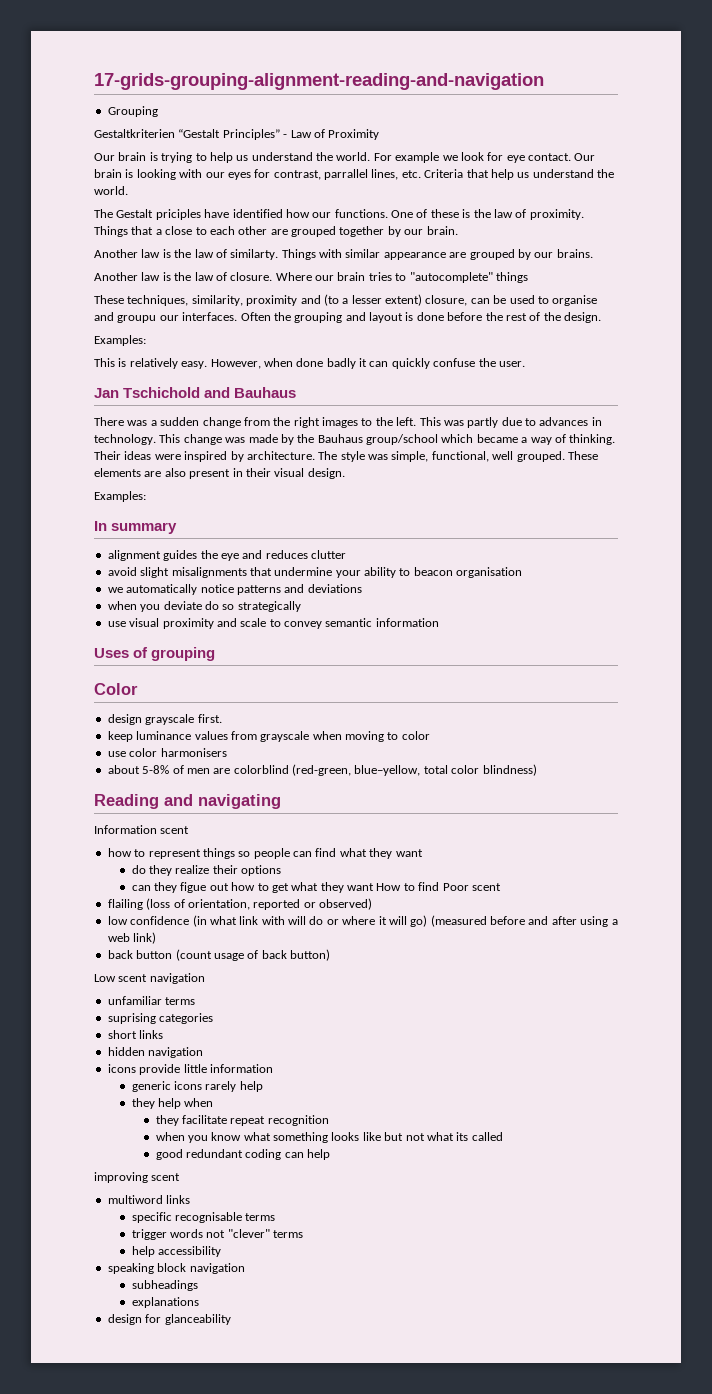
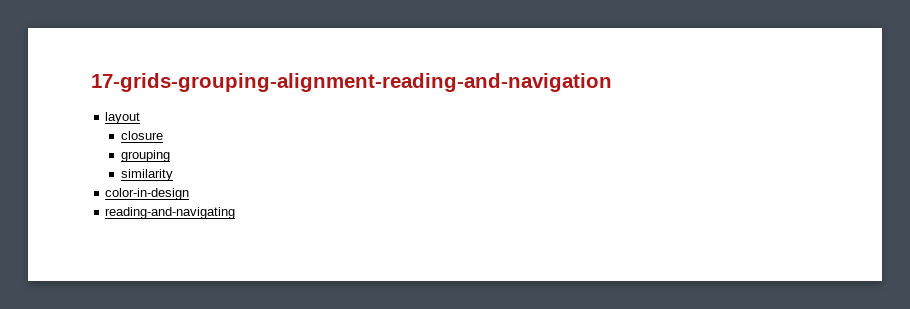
- Grouping
- Gestaltkriterien “Gestalt Principles” - Law of Proximity
- Our brain is trying to help us understand the world. For example we look for eye contact. Our brain is looking with our eyes for contrast, parrallel lines, etc. Criteria that help us understand the world.
- The Gestalt priciples have identified how our functions. One of these is the law of proximity. Things that a close to each other are grouped together by our brain.
- Another law is the law of similarty. Things with similar appearance are grouped by our brains.
- Another law is the law of closure. Where our brain tries to "autocomplete" things
- These techniques, similarity, proximity and (to a lesser extent) closure, can be used to organise and groupu our interfaces. Often the grouping and layout is done before the rest of the design.
- Examples:
- This is relatively easy. However, when done badly it can quickly confuse the user.
- Jan Tschichold and Bauhaus
- There was a sudden change from the right images to the left. This was partly due to advances in technology. This change was made by the Bauhaus group/school which became a way of thinking. Their ideas were inspired by architecture. The style was simple, functional, well grouped. These elements are also present in their visual design.
- Examples:
- In summary
- alignment guides the eye and reduces clutter
- avoid slight misalignments that undermine your ability to beacon organisation
- we automatically notice patterns and deviations
- when you deviate do so strategically
- use visual proximity and scale to convey semantic information
- Uses of grouping
- Color
- design grayscale first.
- keep luminance values from grayscale when moving to color
- use color harmonisers
- about 5-8% of men are colorblind (red-green, blue–yellow, total color blindness)
- Reading and navigating
- Information scent
- how to represent things so people can find what they want
- do they realize their options
- can they figue out how to get what they want How to find Poor scent
- flailing (loss of orientation, reported or observed)
- low confidence (in what link with will do or where it will go) (measured before and after using a web link)
- back button (count usage of back button)
- Low scent navigation
- unfamiliar terms
- suprising categories
- short links
- hidden navigation
- icons provide little information
- generic icons rarely help
- they help when
- they facilitate repeat recognition
- when you know what something looks like but not what its called
- good redundant coding can help
- improving scent
- multiword links
- specific recognisable terms
- trigger words not "clever" terms
- help accessibility
- speaking block navigation
- subheadings
- explanations
- design for glanceability
+ layout
+ closure
+ grouping
+ similarity
+ color-in-design
+ reading-and-navigating

